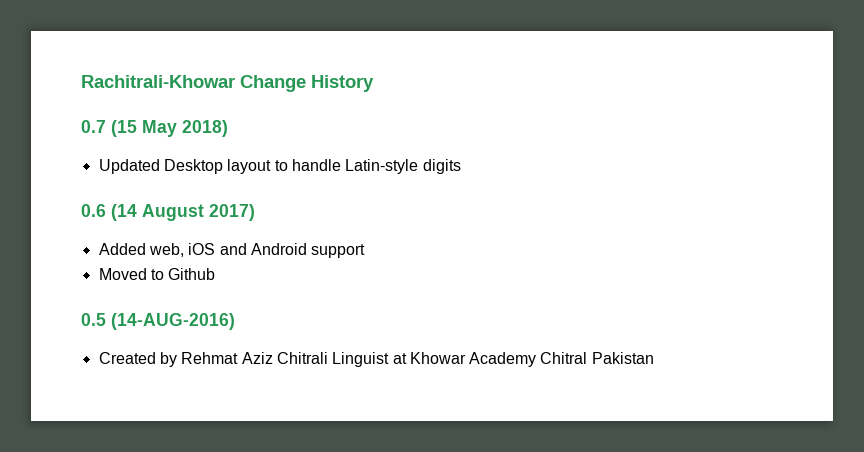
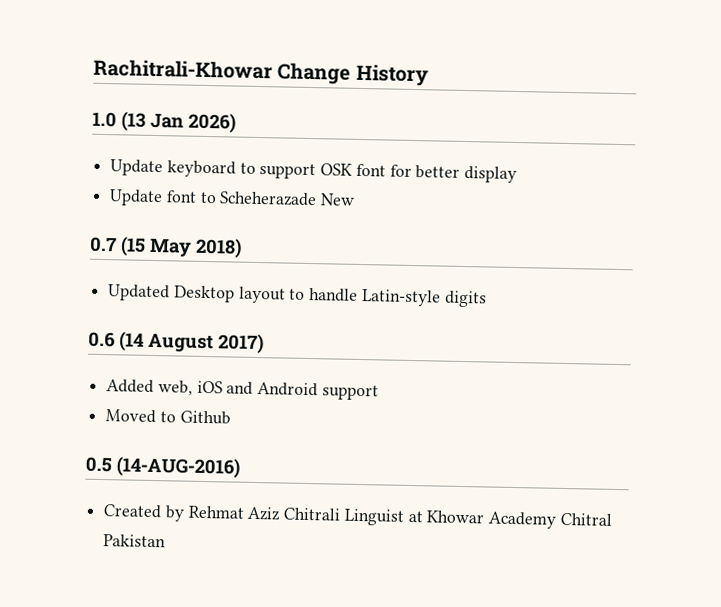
+ 1.0 (13 Jan 2026)
+ Update keyboard to support OSK font for better display
+ Update font to Scheherazade New

